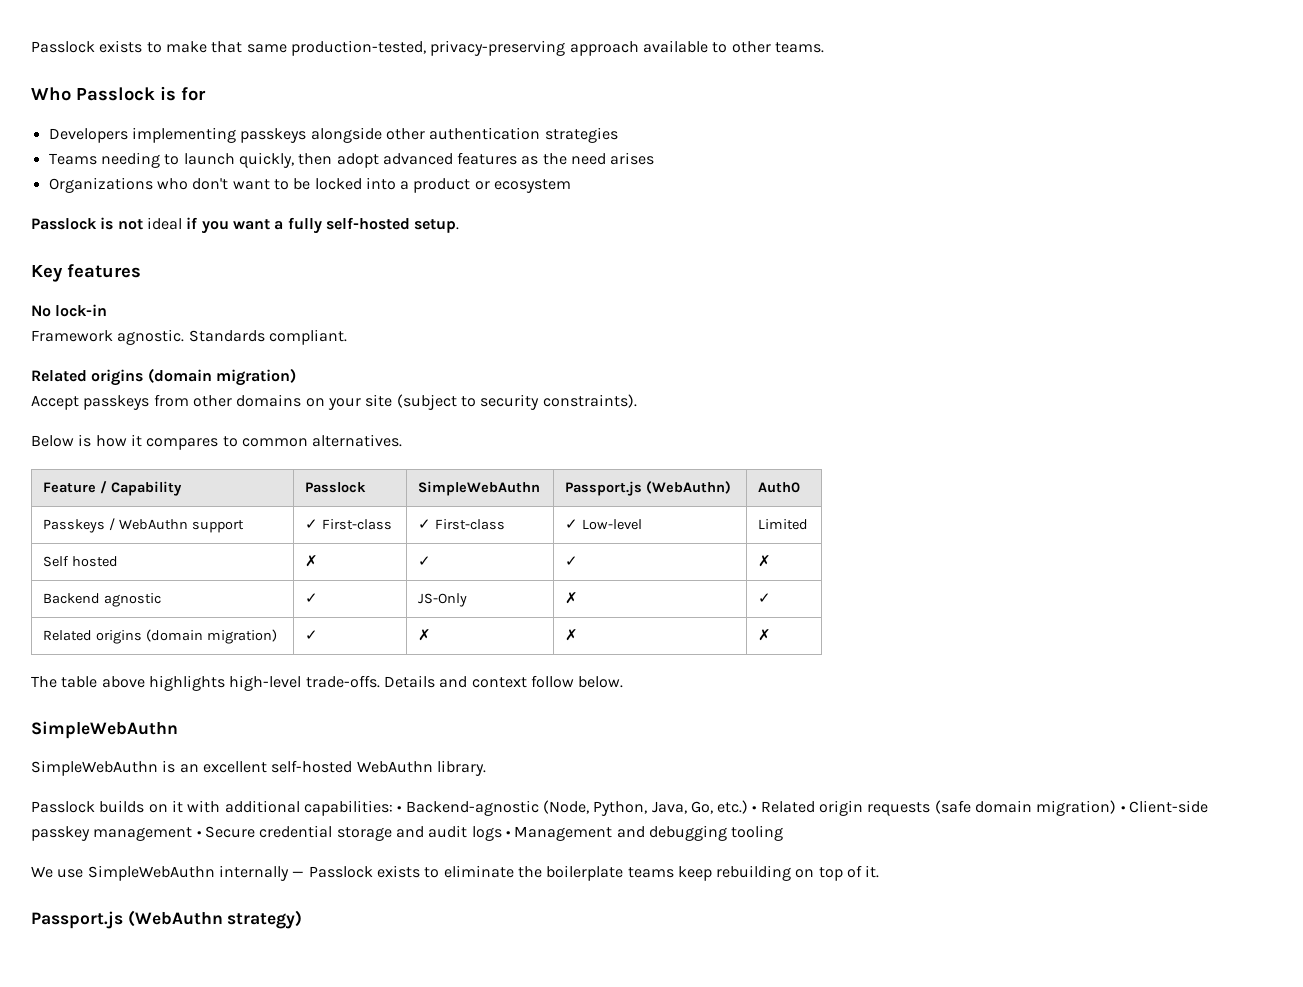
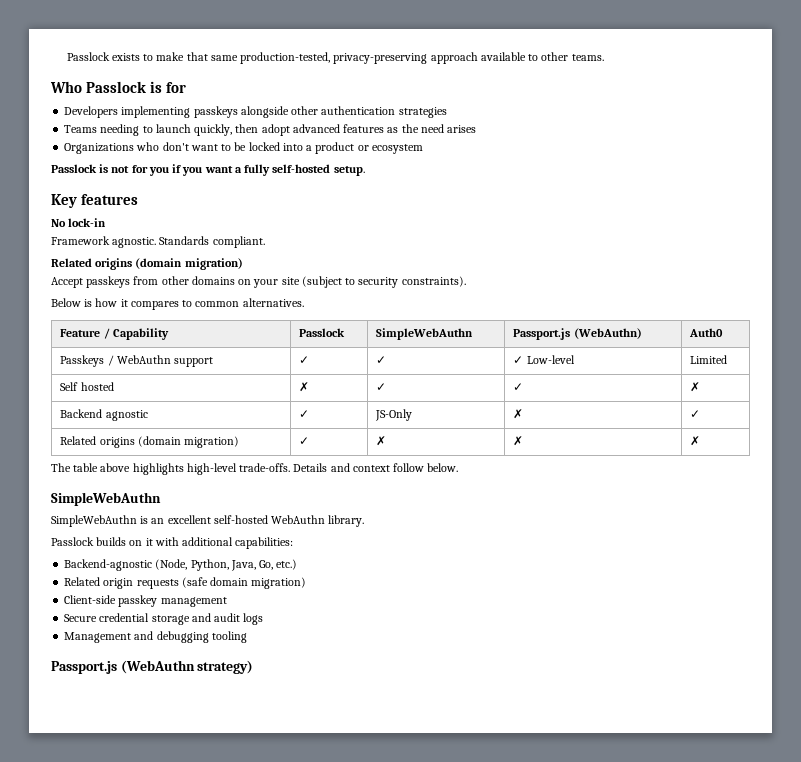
- Passlock is not ideal if you want a fully self-hosted setup.
+ Passlock is not for you if you want a fully self-hosted setup.
- Passkeys / WebAuthn support | ✓ First-class | ✓ First-class | ✓ Low-level | Limited
+ Passkeys / WebAuthn support | ✓ | ✓ | ✓ Low-level | Limited
- Passlock builds on it with additional capabilities: • Backend-agnostic (Node, Python, Java, Go, etc.) • Related origin requests (safe domain migration) • Client-side passkey management • Secure credential storage and audit logs • Management and debugging tooling
+ Passlock builds on it with additional capabilities:
+ Backend-agnostic (Node, Python, Java, Go, etc.)
+ Related origin requests (safe domain migration)
+ Client-side passkey management
+ Secure credential storage and audit logs
+ Management and debugging tooling
- We use SimpleWebAuthn internally — Passlock exists to eliminate the boilerplate teams keep rebuilding on top of it.

